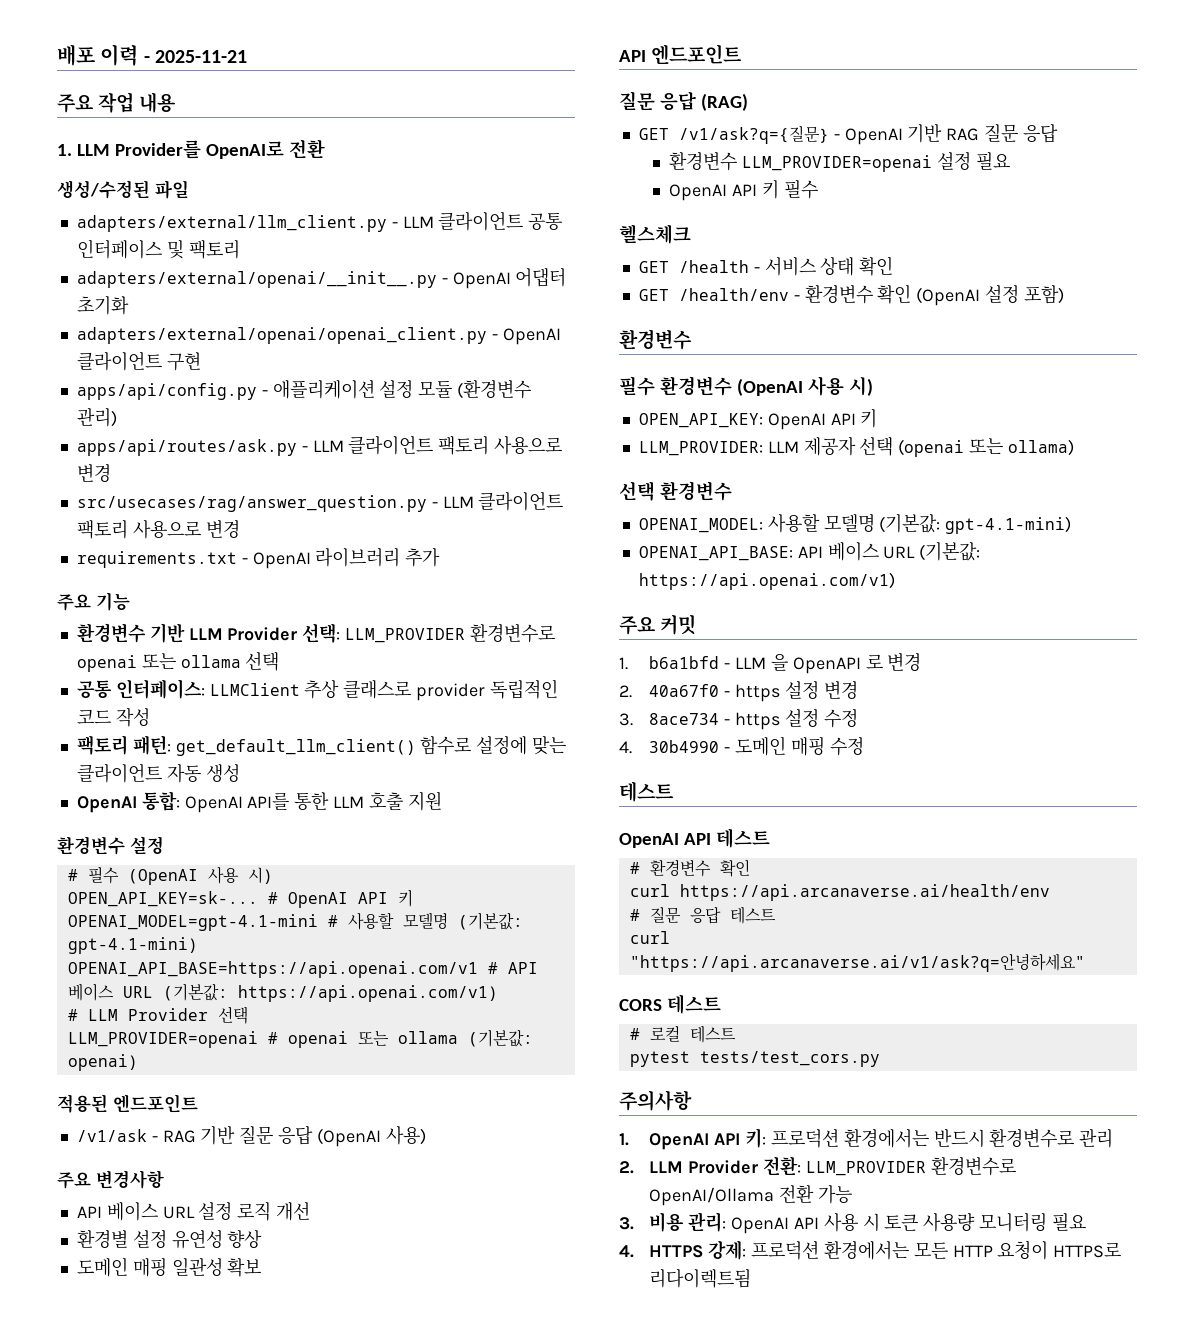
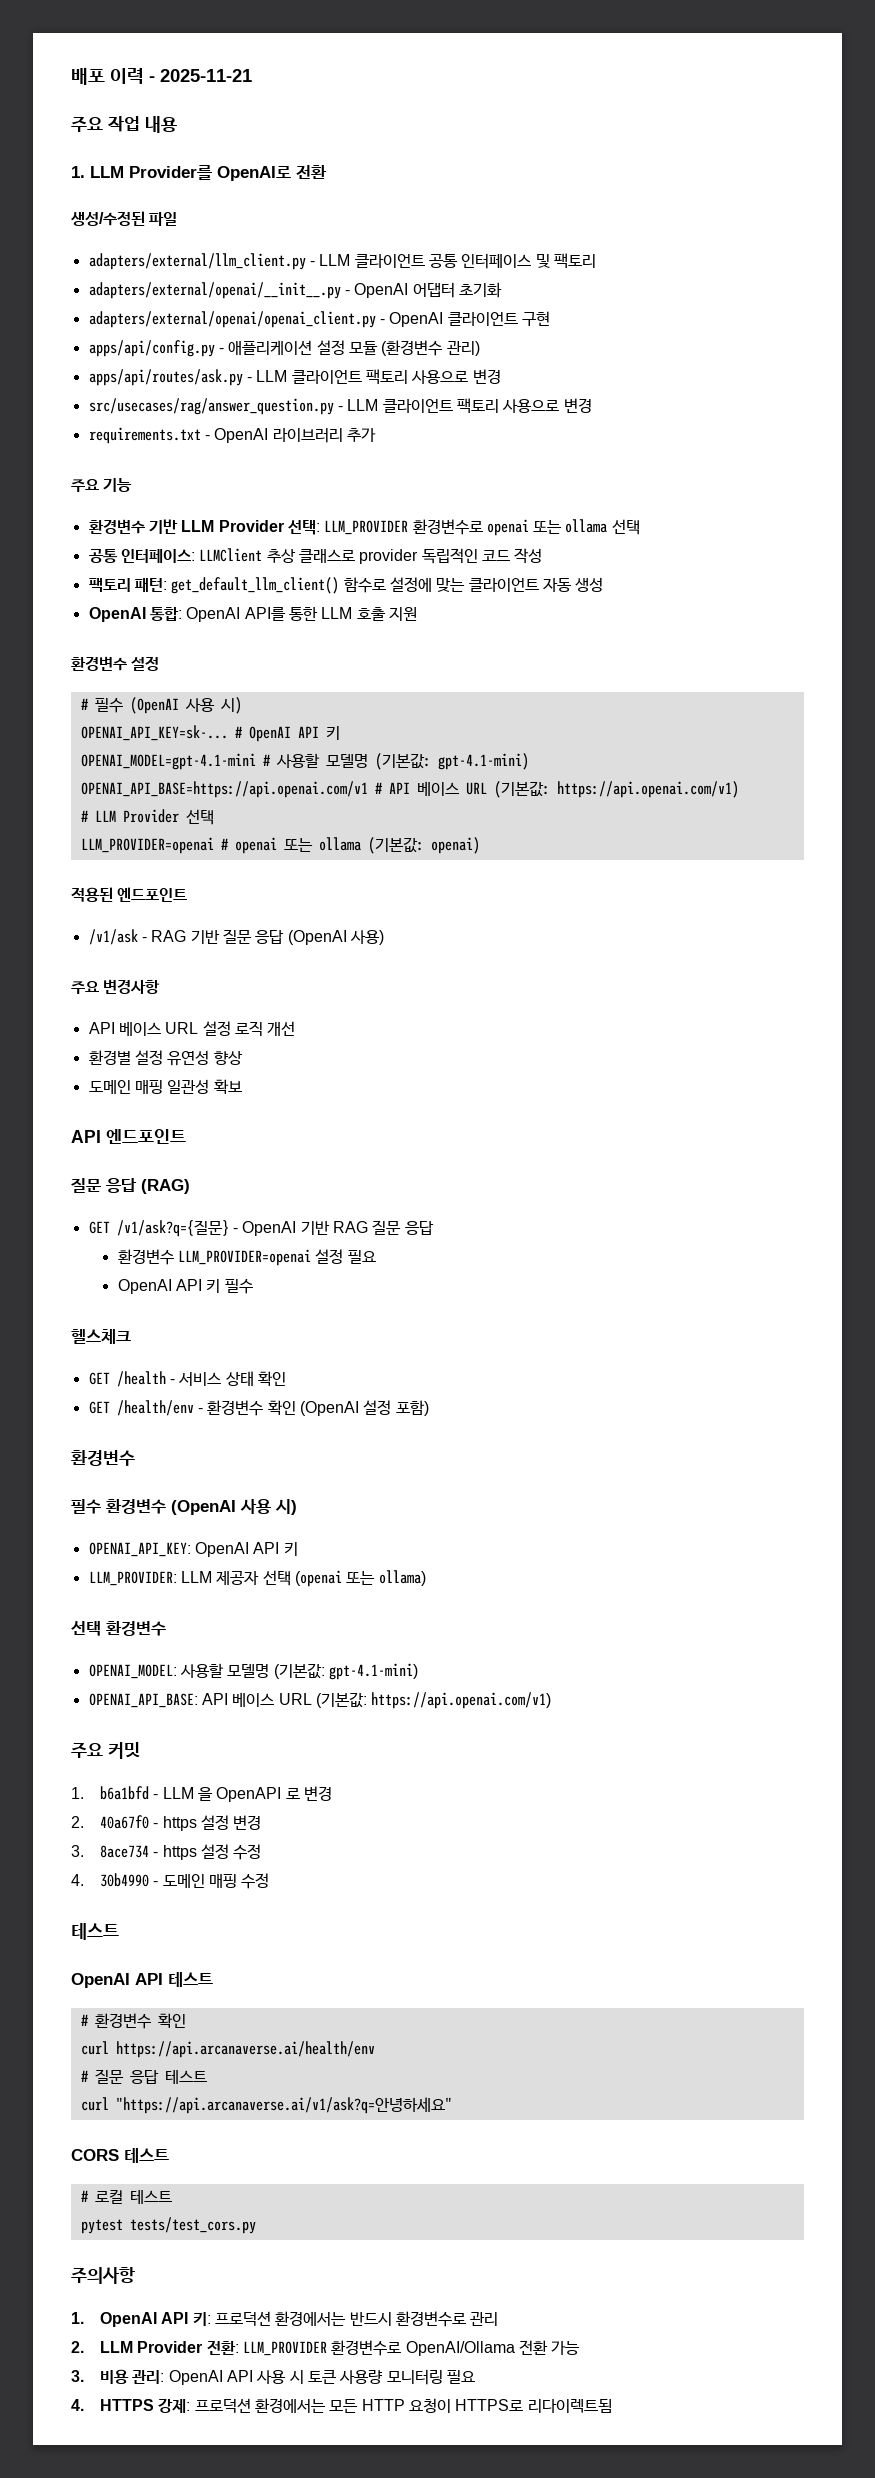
- OPEN_API_KEY=sk-...
+ OPENAI_API_KEY=sk-...
- OPEN_API_KEY: OpenAI API 키
+ OPENAI_API_KEY: OpenAI API 키

